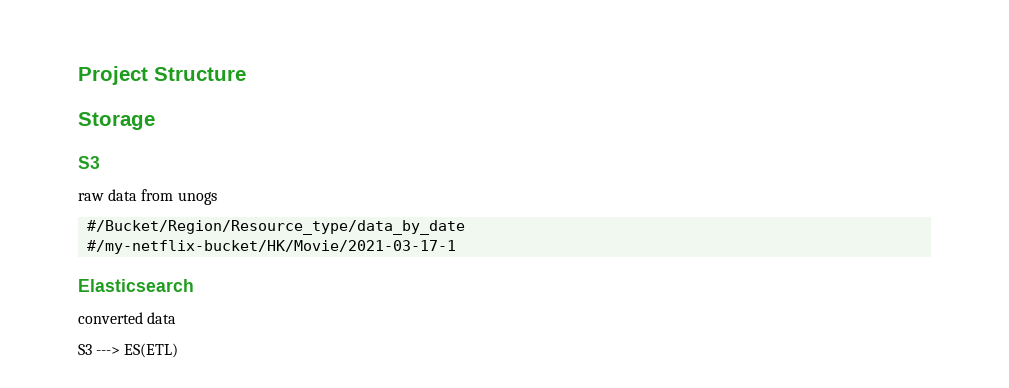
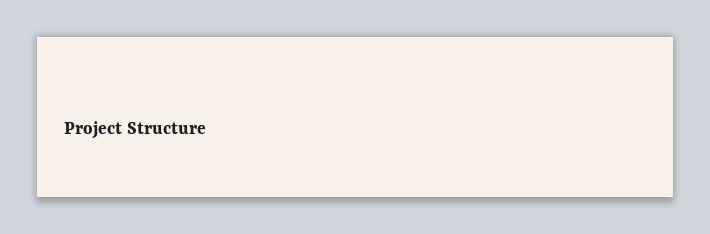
- Storage
- S3
- raw data from unogs
- #/Bucket/Region/Resource_type/data_by_date
- #/my-netflix-bucket/HK/Movie/2021-03-17-1
- Elasticsearch
- converted data
- S3 ---> ES(ETL)

